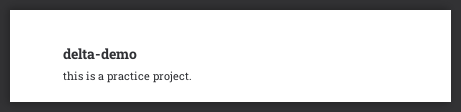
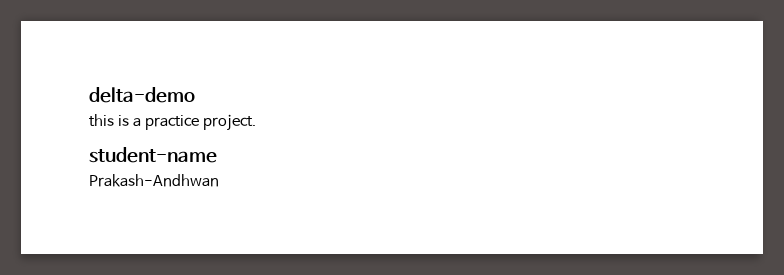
+ student-name
+ Prakash-Andhwan

